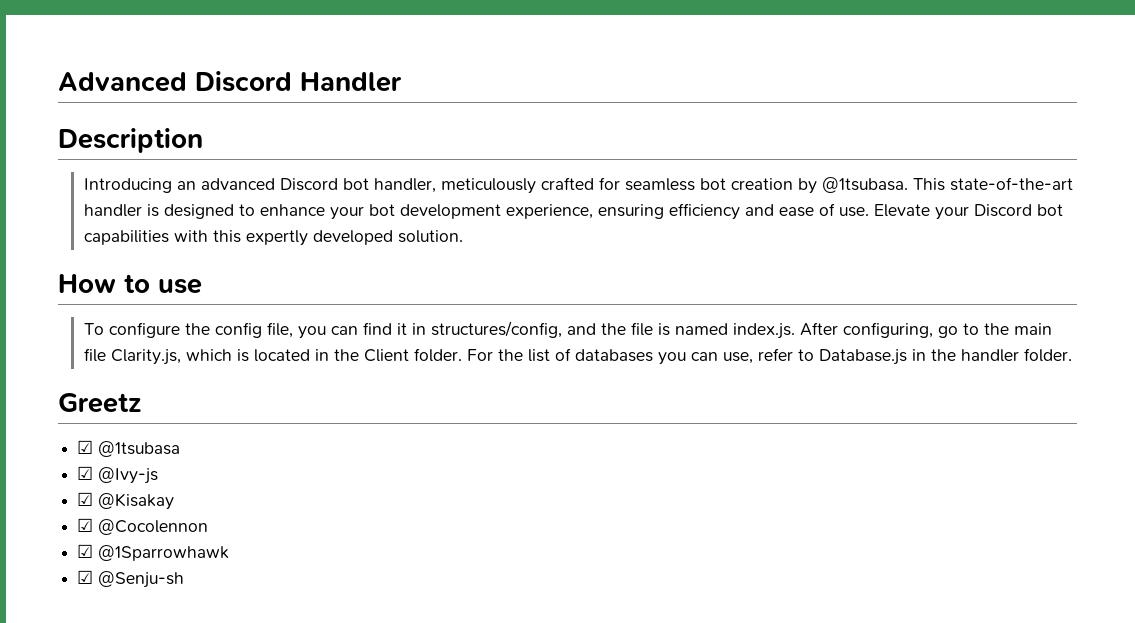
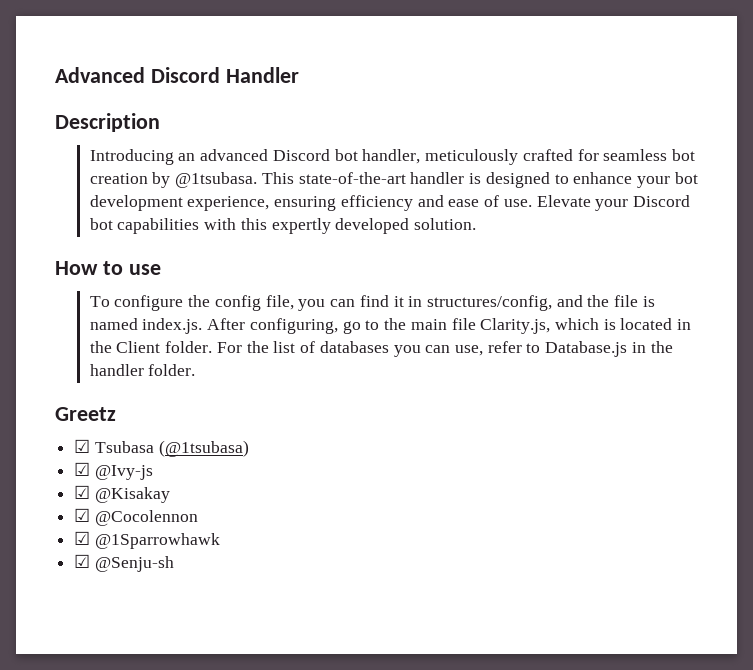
- ☑ @1tsubasa
+ ☑ Tsubasa (@1tsubasa)

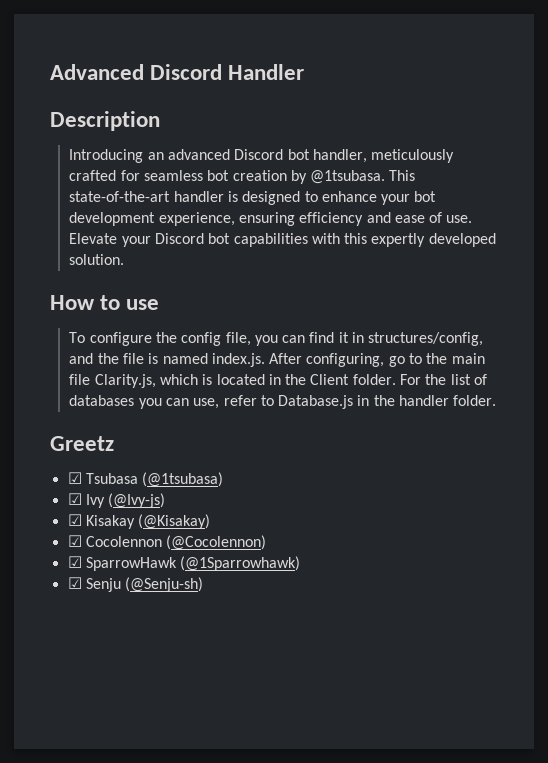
- ☑ @Ivy-js
- ☑ @Kisakay
- ☑ @Cocolennon
- ☑ @1Sparrowhawk
- ☑ @Senju-sh
+ ☑ Ivy (@Ivy-js)
+ ☑ Kisakay (@Kisakay)
+ ☑ Cocolennon (@Cocolennon)
+ ☑ SparrowHawk (@1Sparrowhawk)
+ ☑ Senju (@Senju-sh)

